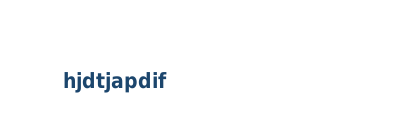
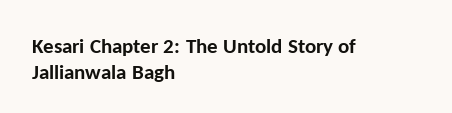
- hjdtjapdif
+ Kesari Chapter 2: The Untold Story of Jallianwala Bagh

